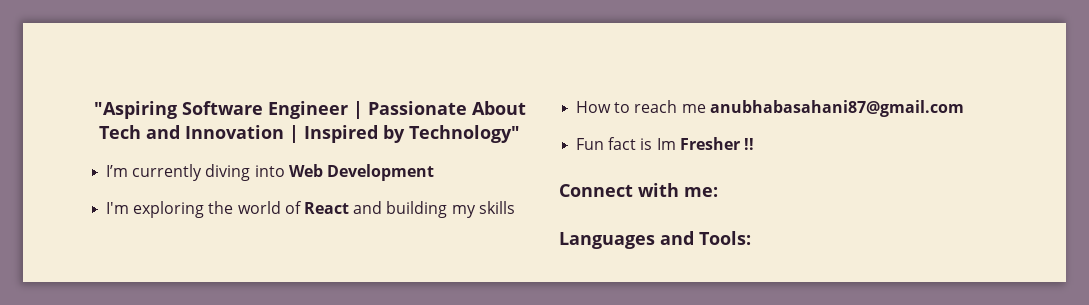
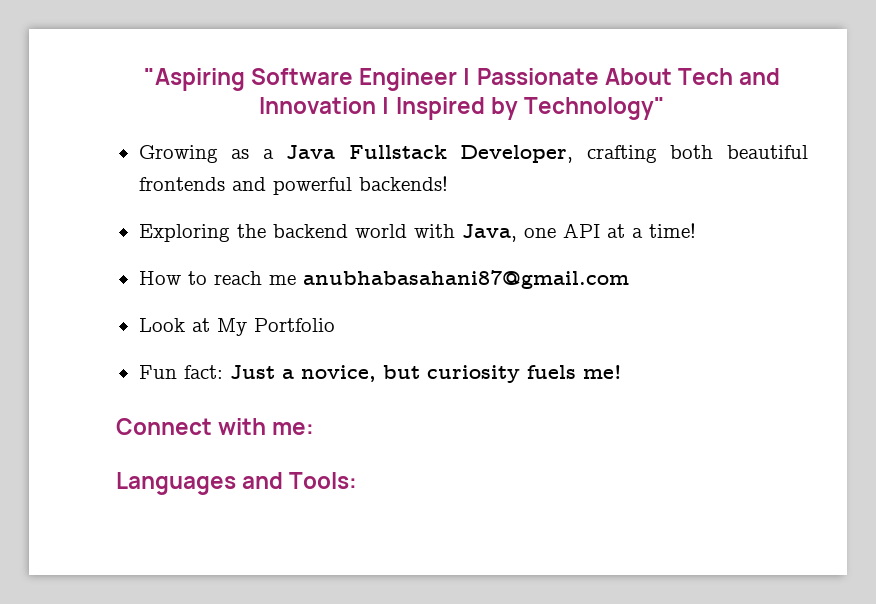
- I’m currently diving into Web Development
- I'm exploring the world of React and building my skills
+ Growing as a Java Fullstack Developer, crafting both beautiful frontends and powerful backends!
+ Exploring the backend world with Java, one API at a time!
- Fun fact is Im Fresher !!
+ Look at My Portfolio
+ Fun fact: Just a novice, but curiosity fuels me!

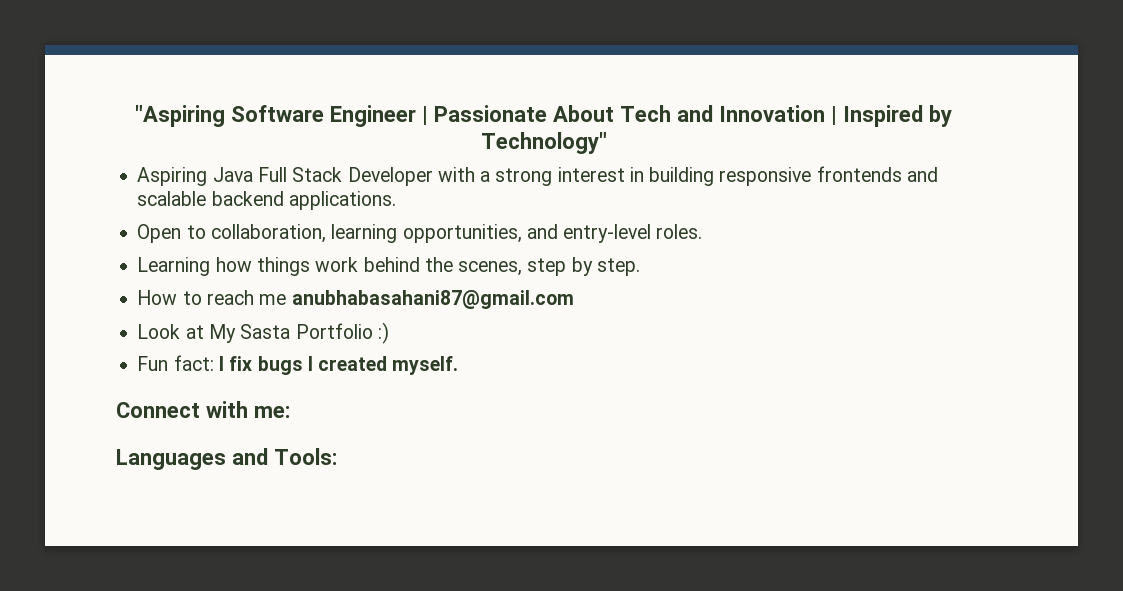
- Growing as a Java Fullstack Developer, crafting both beautiful frontends and powerful backends!
- Exploring the backend world with Java, one API at a time!
+ Aspiring Java Full Stack Developer with a strong interest in building responsive frontends and scalable backend applications.
+ Open to collaboration, learning opportunities, and entry-level roles.
+ Learning how things work behind the scenes, step by step.
- Look at My Portfolio
+ Look at My Sasta Portfolio :)
- Fun fact: Just a novice, but curiosity fuels me!
+ Fun fact: I fix bugs I created myself.

